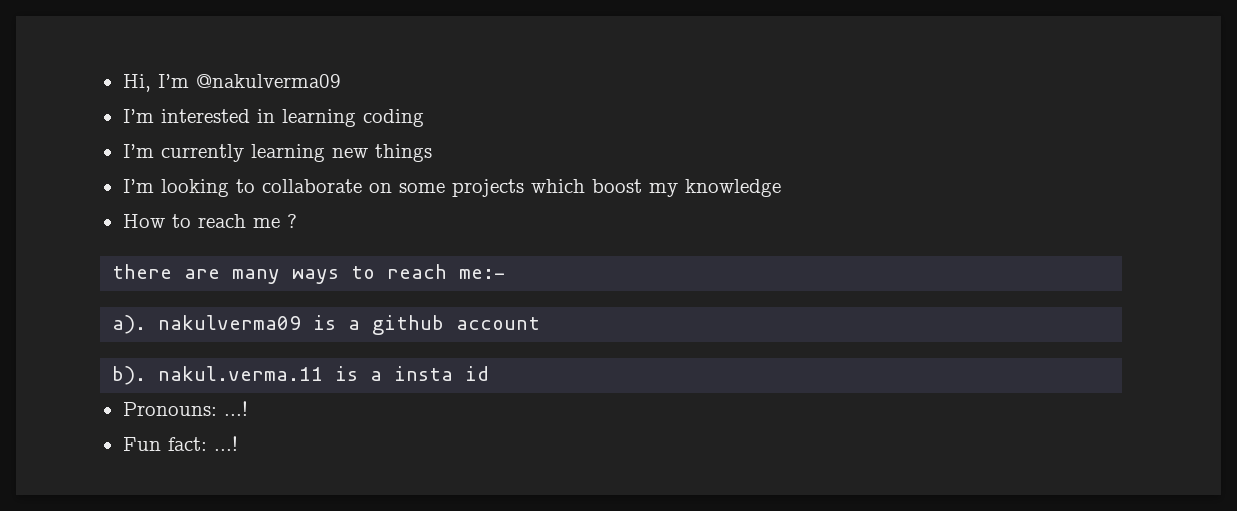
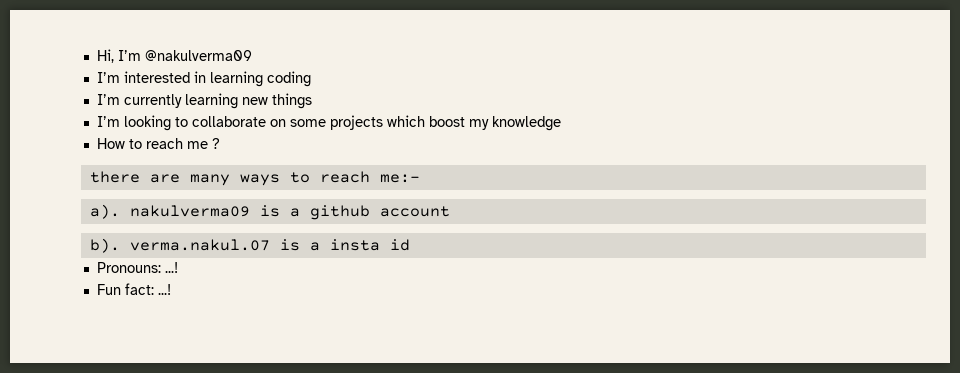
- b). nakul.verma.11 is a insta id
+ b). verma.nakul.07 is a insta id

